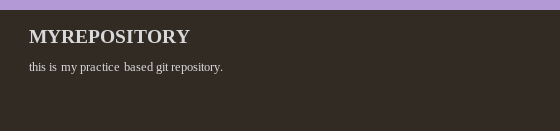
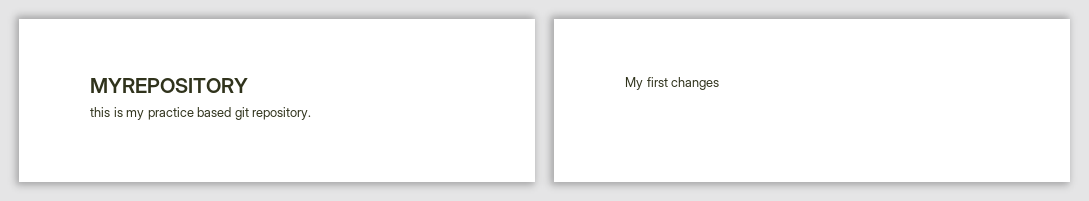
+ My first changes

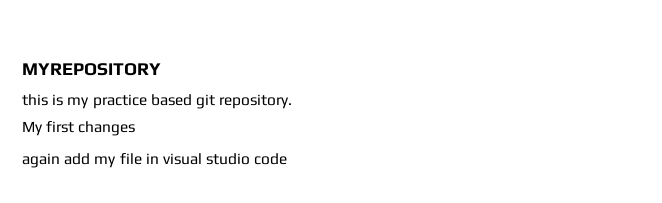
+ again add my file in visual studio code

